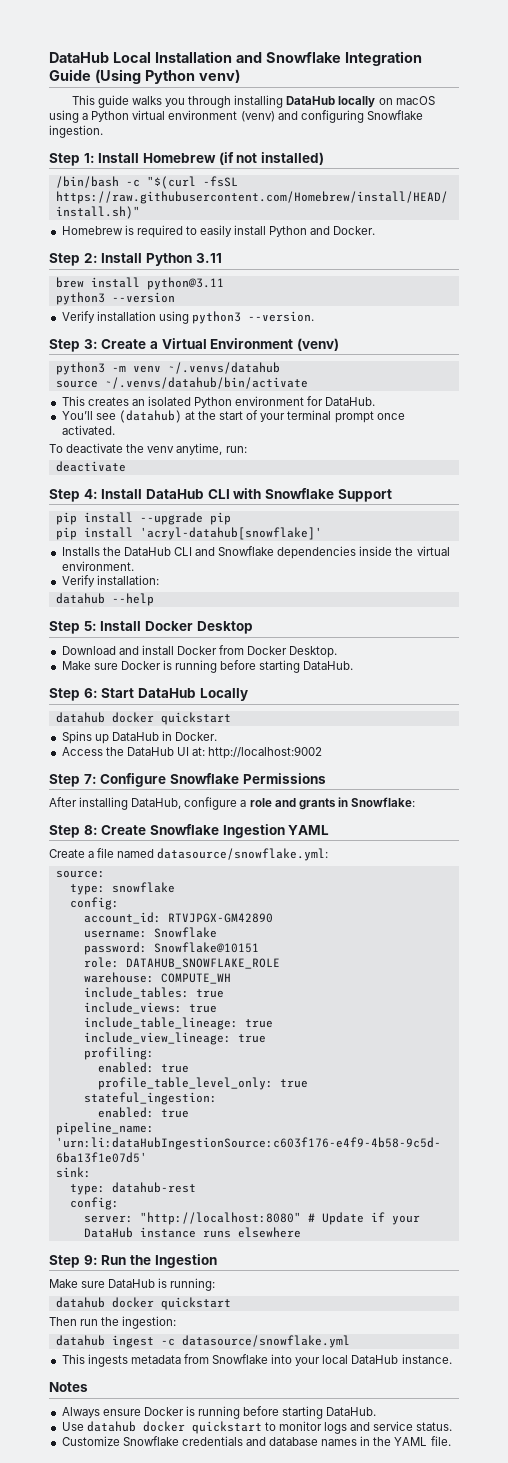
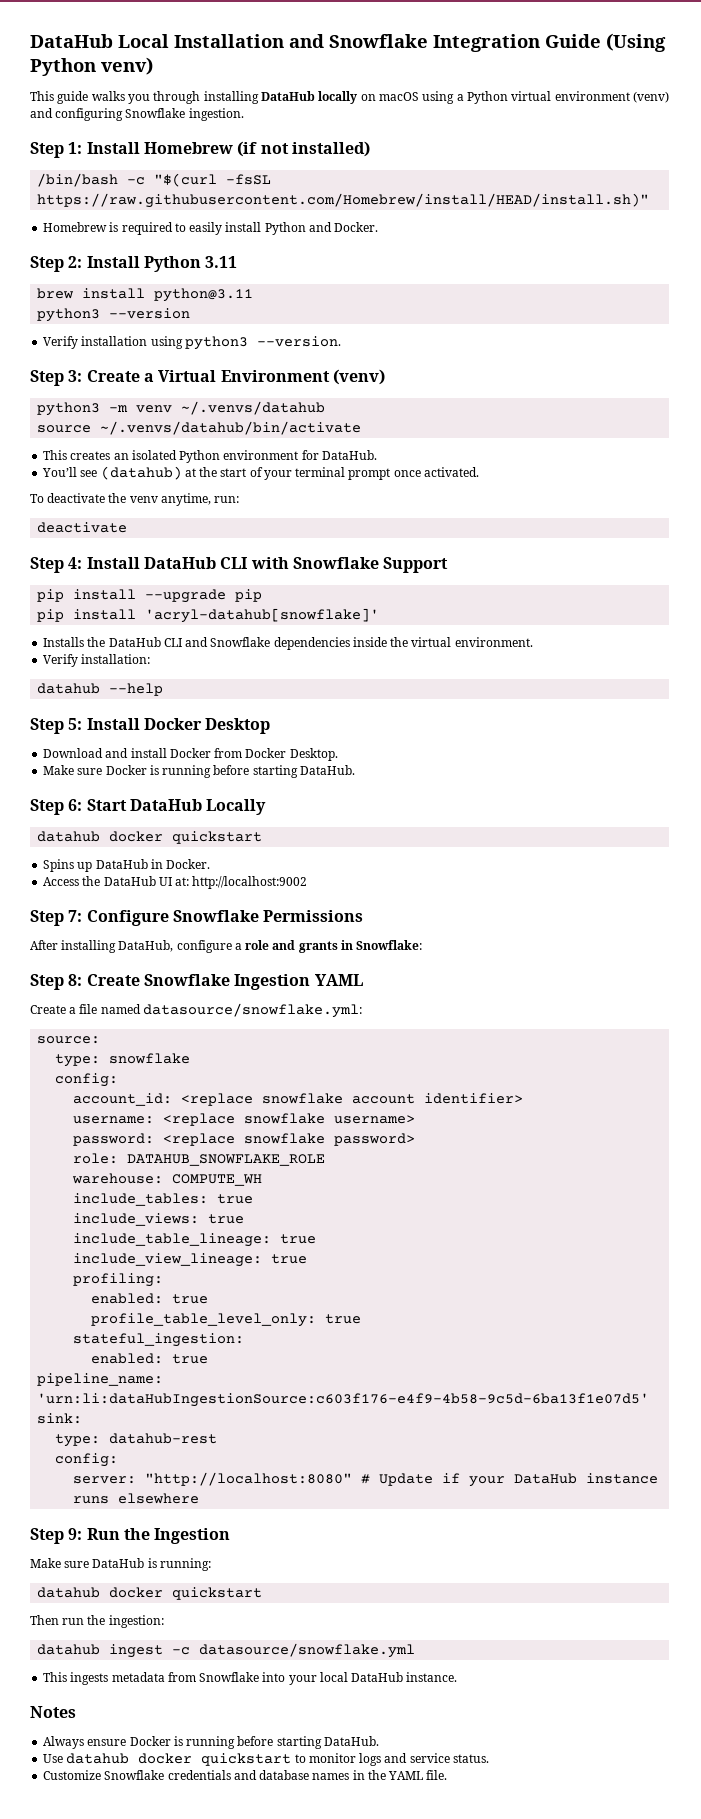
- account_id: RTVJPGX-GM42890
- username: Snowflake
- password: Snowflake@10151
+ account_id: <replace snowflake account identifier>
+ username: <replace snowflake username>
+ password: <replace snowflake password>

